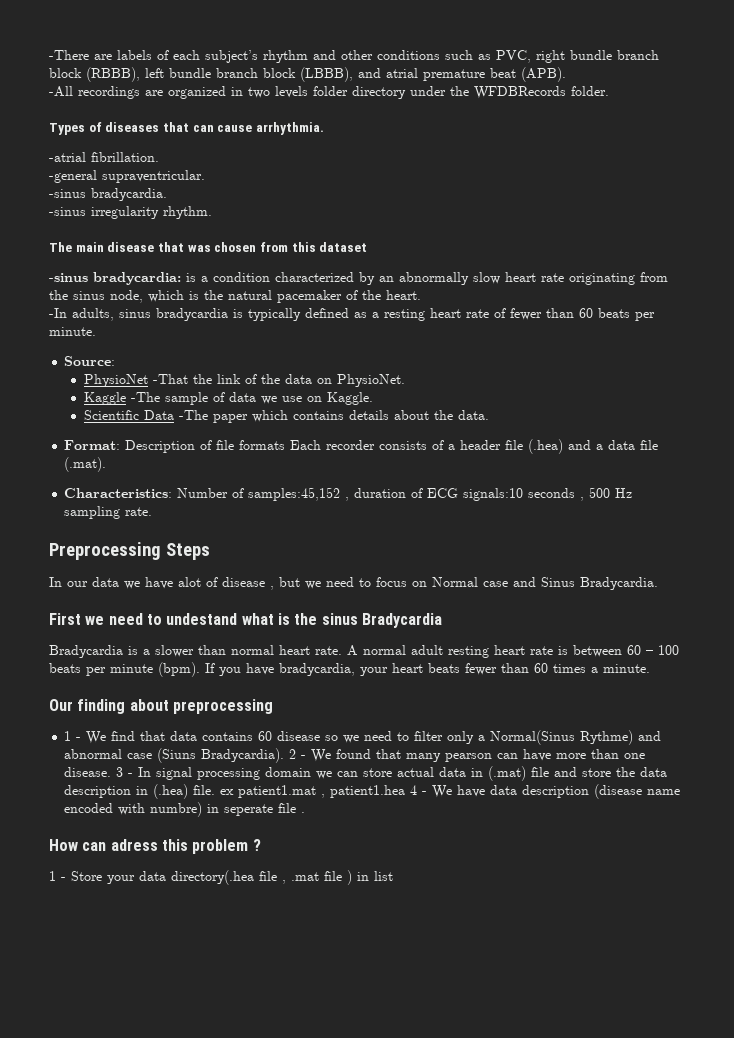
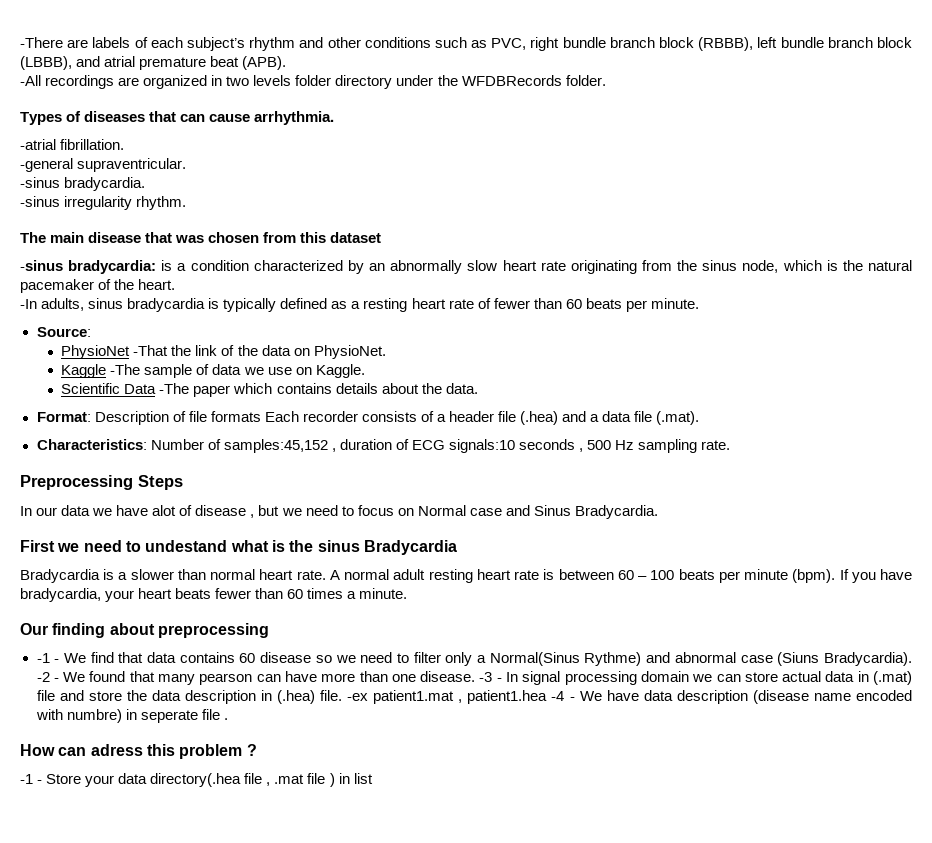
- 1 - We find that data contains 60 disease so we need to filter only a Normal(Sinus Rythme) and abnormal case (Siuns Bradycardia).
+ -1 - We find that data contains 60 disease so we need to filter only a Normal(Sinus Rythme) and abnormal case (Siuns Bradycardia).
- 2 - We found that many pearson can have more than one disease.
+ -2 - We found that many pearson can have more than one disease.
- 3 - In signal processing domain we can store actual data in (.mat) file and store the data description in (.hea) file. ex patient1.mat , patient1.hea 4 - We have data description (disease name encoded with numbre) in seperate file .
+ -3 - In signal processing domain we can store actual data in (.mat) file and store the data description in (.hea) file. -ex patient1.mat , patient1.hea -4 - We have data description (disease name encoded with numbre) in seperate file .
- 1 - Store your data directory(.hea file , .mat file ) in list
+ -1 - Store your data directory(.hea file , .mat file ) in list

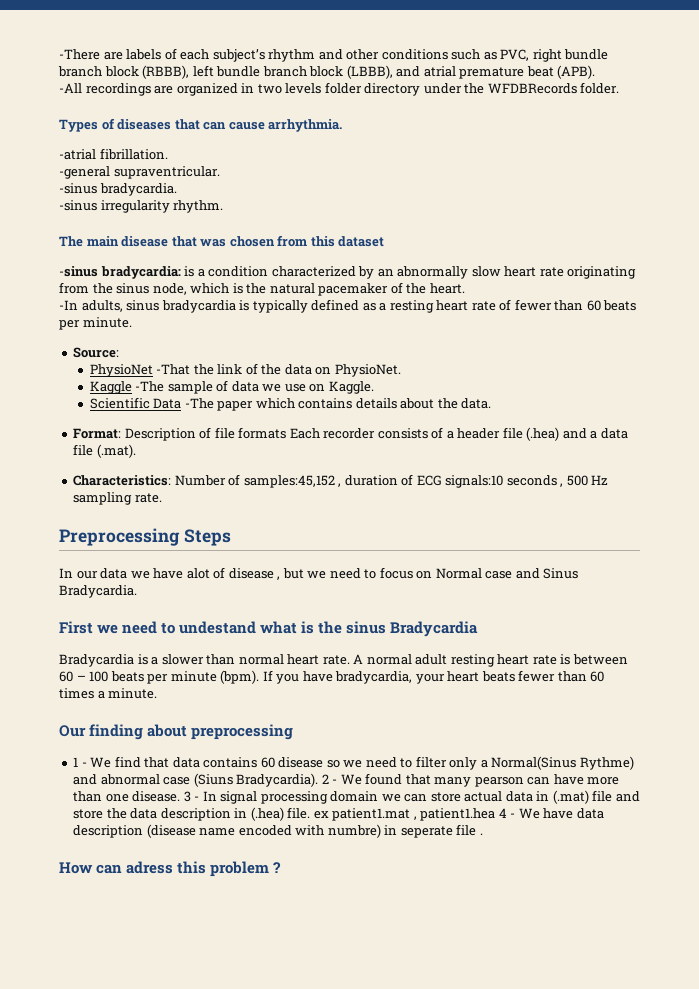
- -1 - We find that data contains 60 disease so we need to filter only a Normal(Sinus Rythme) and abnormal case (Siuns Bradycardia).
+ 1 - We find that data contains 60 disease so we need to filter only a Normal(Sinus Rythme) and abnormal case (Siuns Bradycardia).
- -2 - We found that many pearson can have more than one disease.
+ 2 - We found that many pearson can have more than one disease.
- -3 - In signal processing domain we can store actual data in (.mat) file and store the data description in (.hea) file. -ex patient1.mat , patient1.hea -4 - We have data description (disease name encoded with numbre) in seperate file .
+ 3 - In signal processing domain we can store actual data in (.mat) file and store the data description in (.hea) file. ex patient1.mat , patient1.hea 4 - We have data description (disease name encoded with numbre) in seperate file .
- -1 - Store your data directory(.hea file , .mat file ) in list

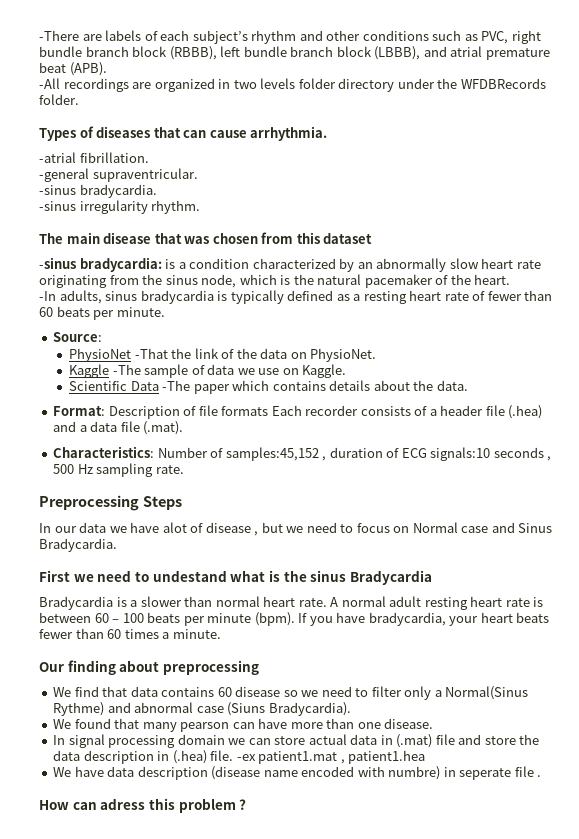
- 1 - We find that data contains 60 disease so we need to filter only a Normal(Sinus Rythme) and abnormal case (Siuns Bradycardia). 2 - We found that many pearson can have more than one disease. 3 - In signal processing domain we can store actual data in (.mat) file and store the data description in (.hea) file. ex patient1.mat , patient1.hea 4 - We have data description (disease name encoded with numbre) in seperate file .
+ We find that data contains 60 disease so we need to filter only a Normal(Sinus Rythme) and abnormal case (Siuns Bradycardia).
+ We found that many pearson can have more than one disease.
+ In signal processing domain we can store actual data in (.mat) file and store the data description in (.hea) file. -ex patient1.mat , patient1.hea
+ We have data description (disease name encoded with numbre) in seperate file .

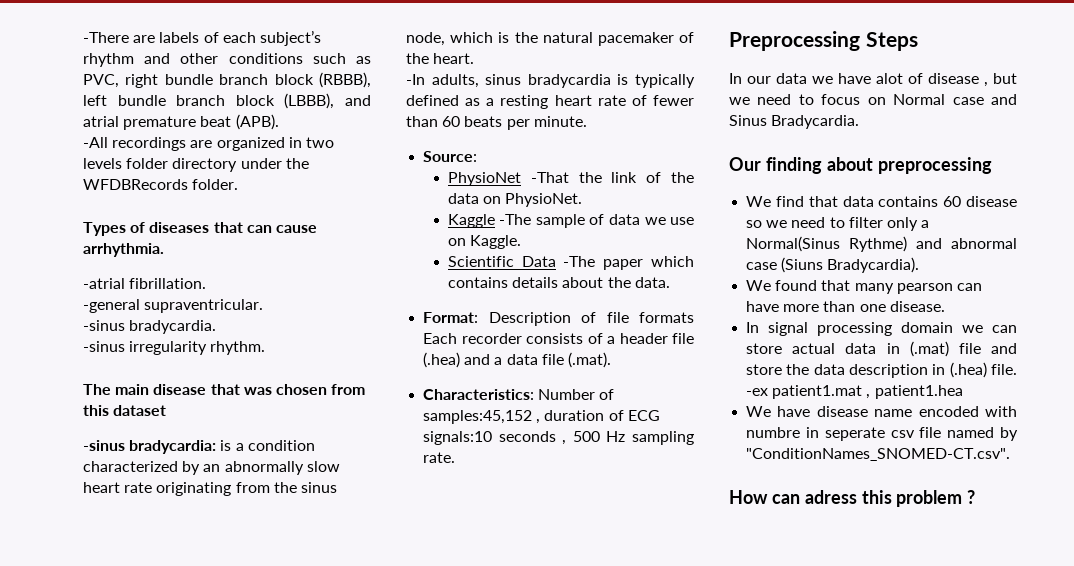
- First we need to undestand what is the sinus Bradycardia
- Bradycardia is a slower than normal heart rate. A normal adult resting heart rate is between 60 – 100 beats per minute (bpm). If you have bradycardia, your heart beats fewer than 60 times a minute.
- We have data description (disease name encoded with numbre) in seperate file .
+ We have disease name encoded with numbre in seperate csv file named by "ConditionNames_SNOMED-CT.csv".

